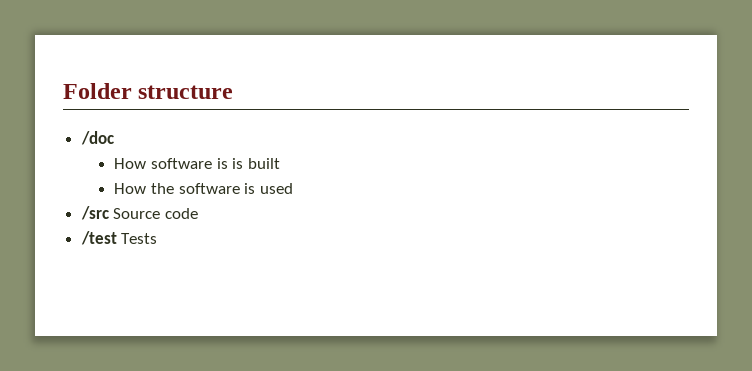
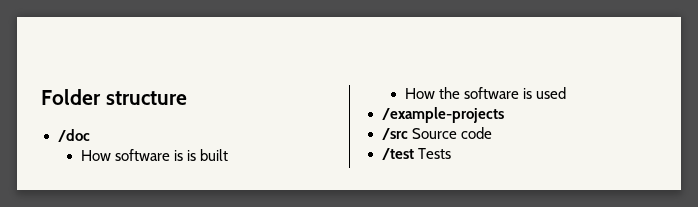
+ /example-projects

